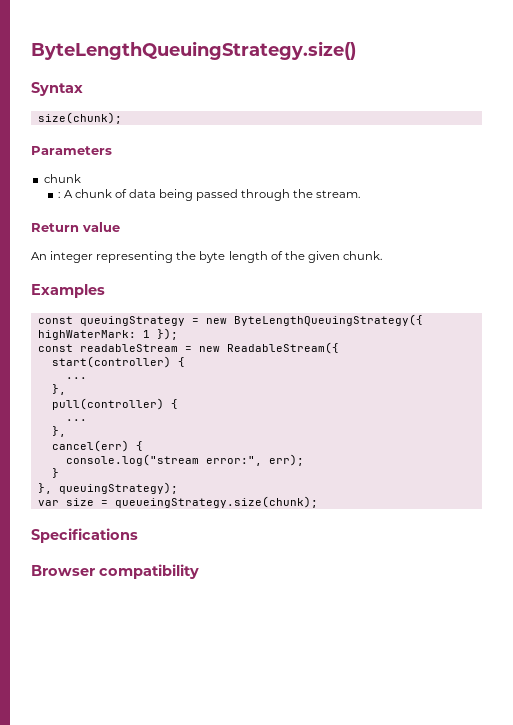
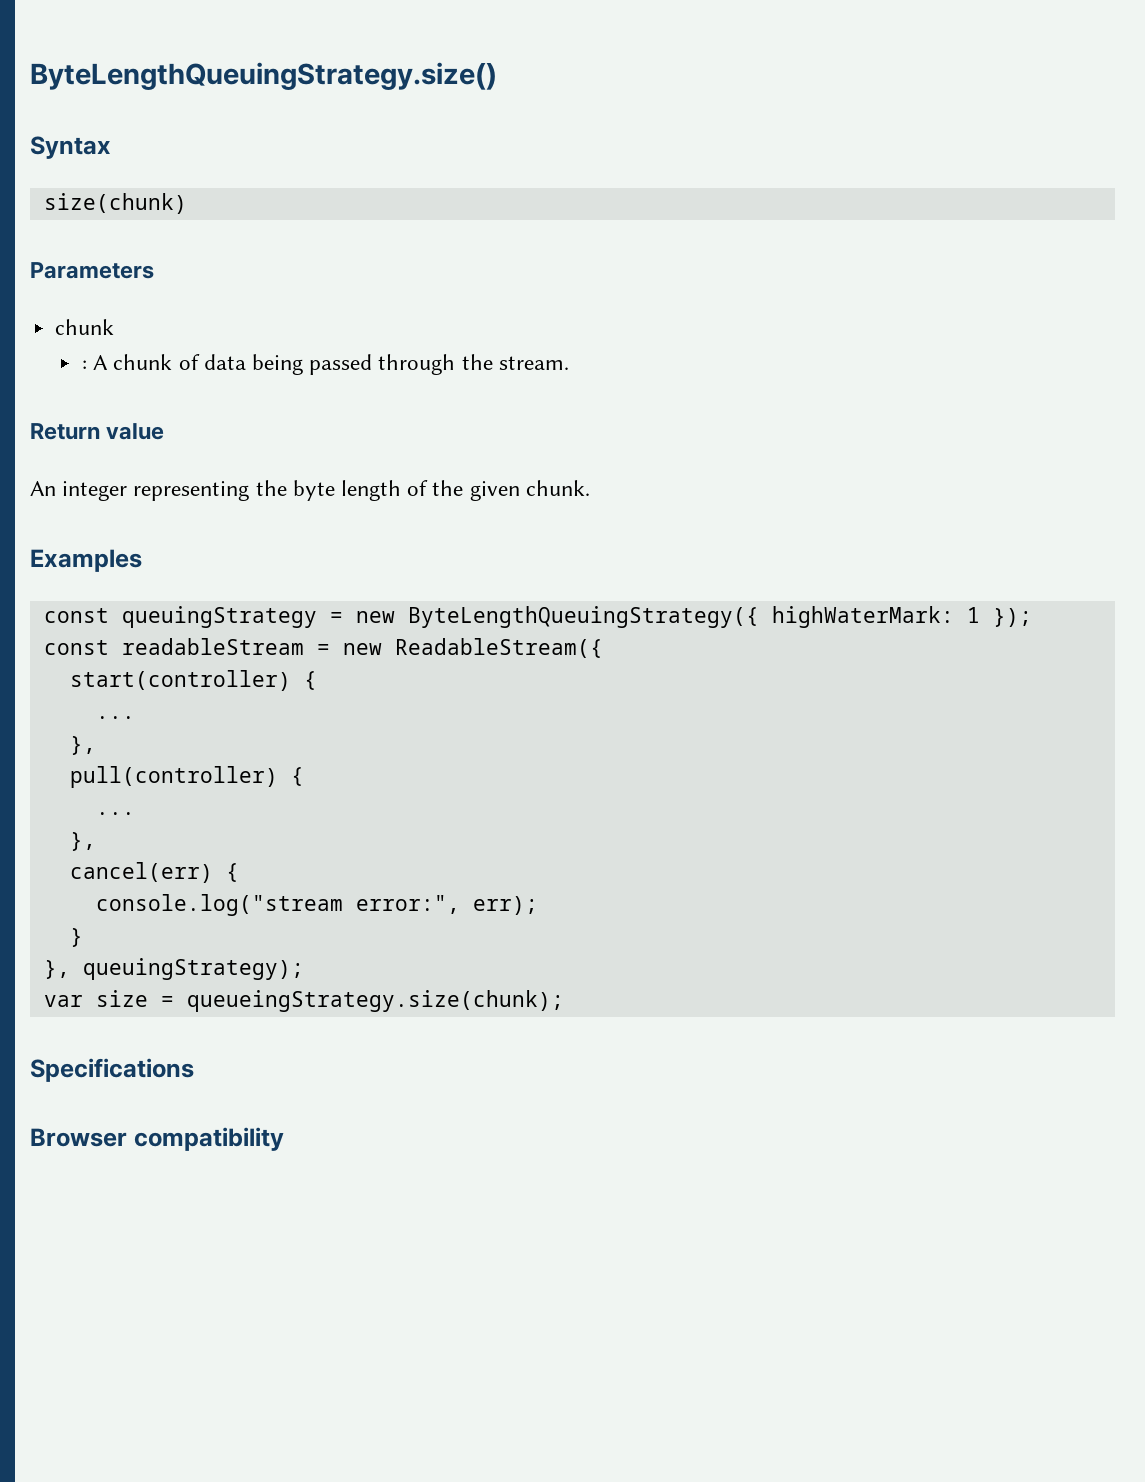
- size(chunk);
+ size(chunk)

